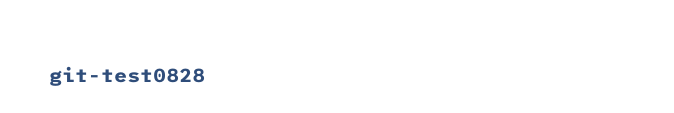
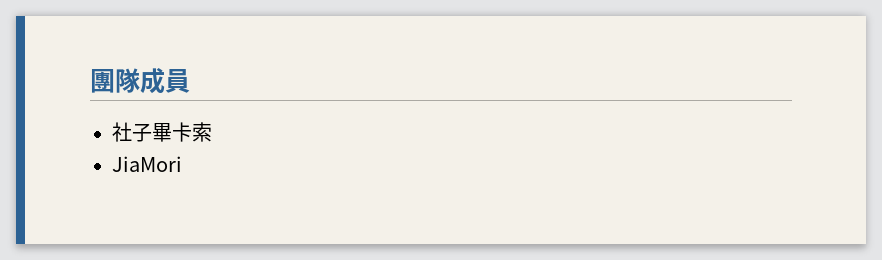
- git-test0828
+ 團隊成員
+ 社子畢卡索
+ JiaMori

